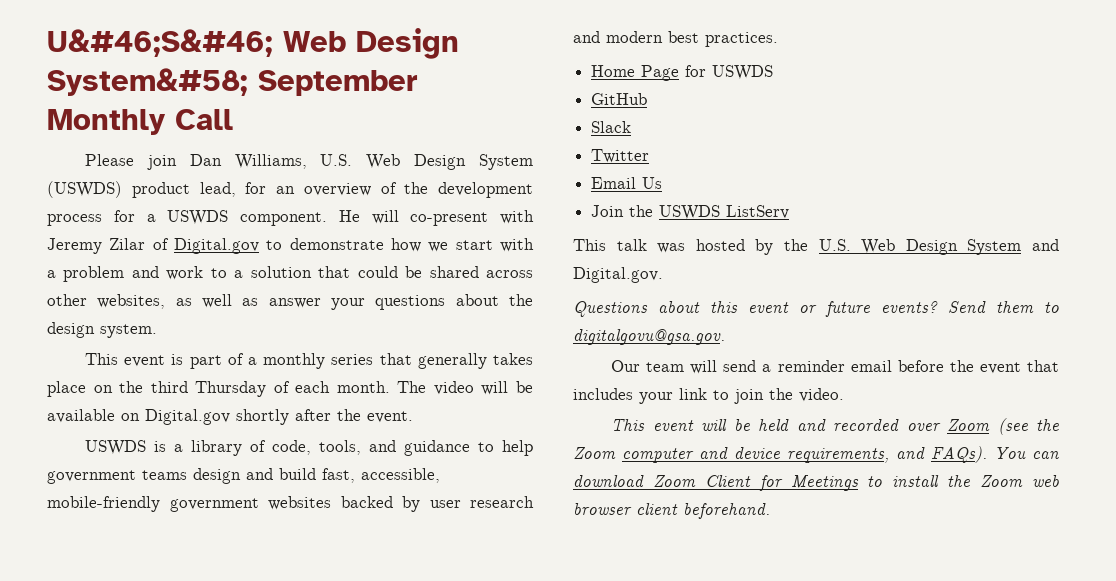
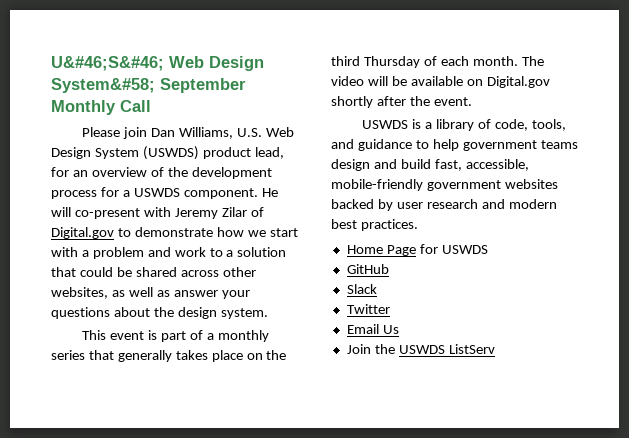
- This talk was hosted by the U.S. Web Design System and Digital.gov.
- Questions about this event or future events? Send them to digitalgovu@gsa.gov.
- Our team will send a reminder email before the event that includes your link to join the video.
- This event will be held and recorded over Zoom (see the Zoom computer and device requirements, and FAQs). You can download Zoom Client for Meetings to install the Zoom web browser client beforehand.

